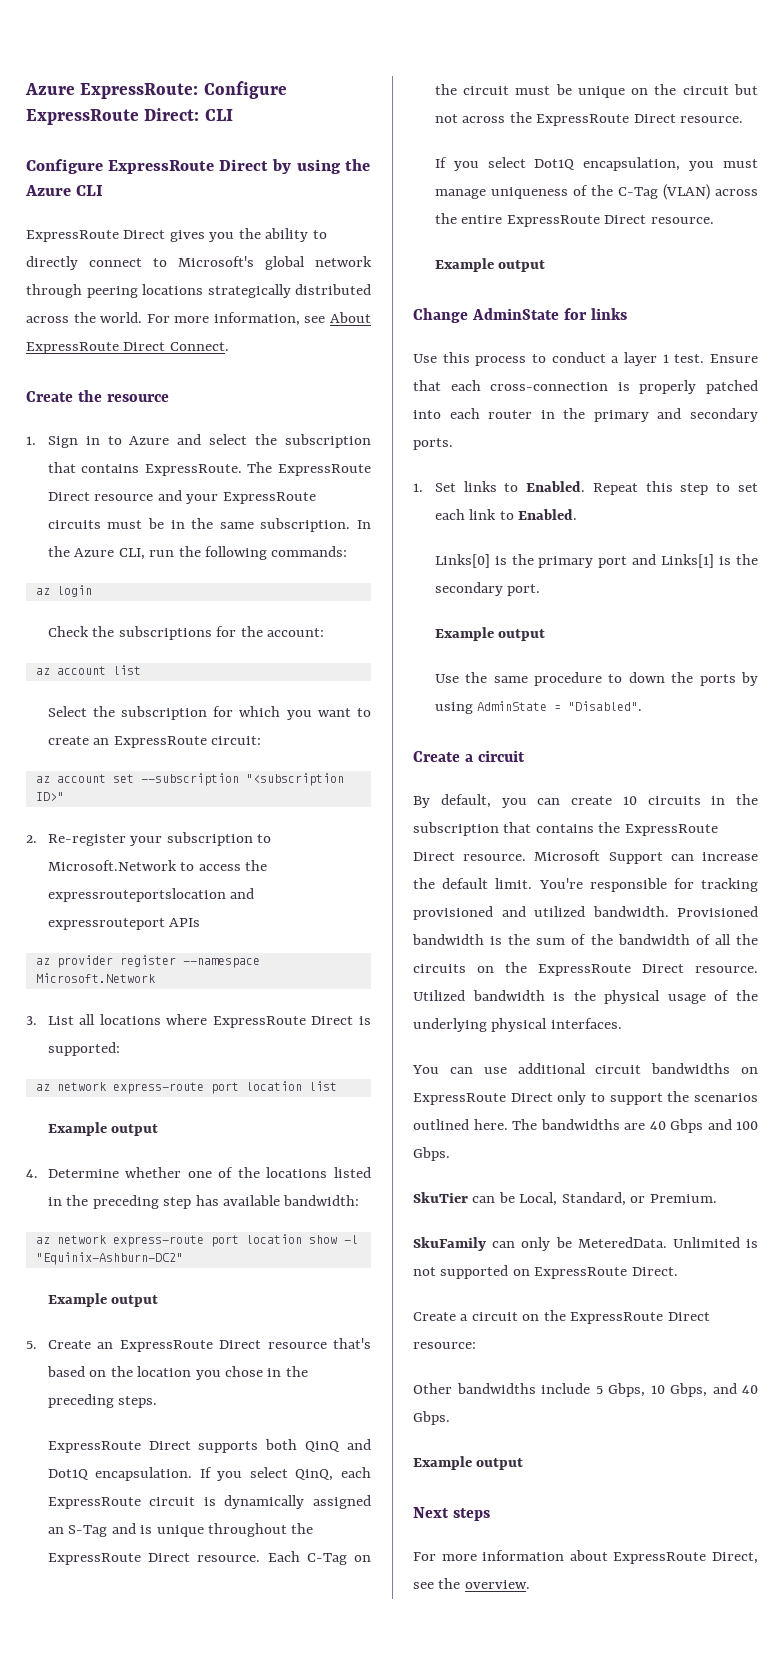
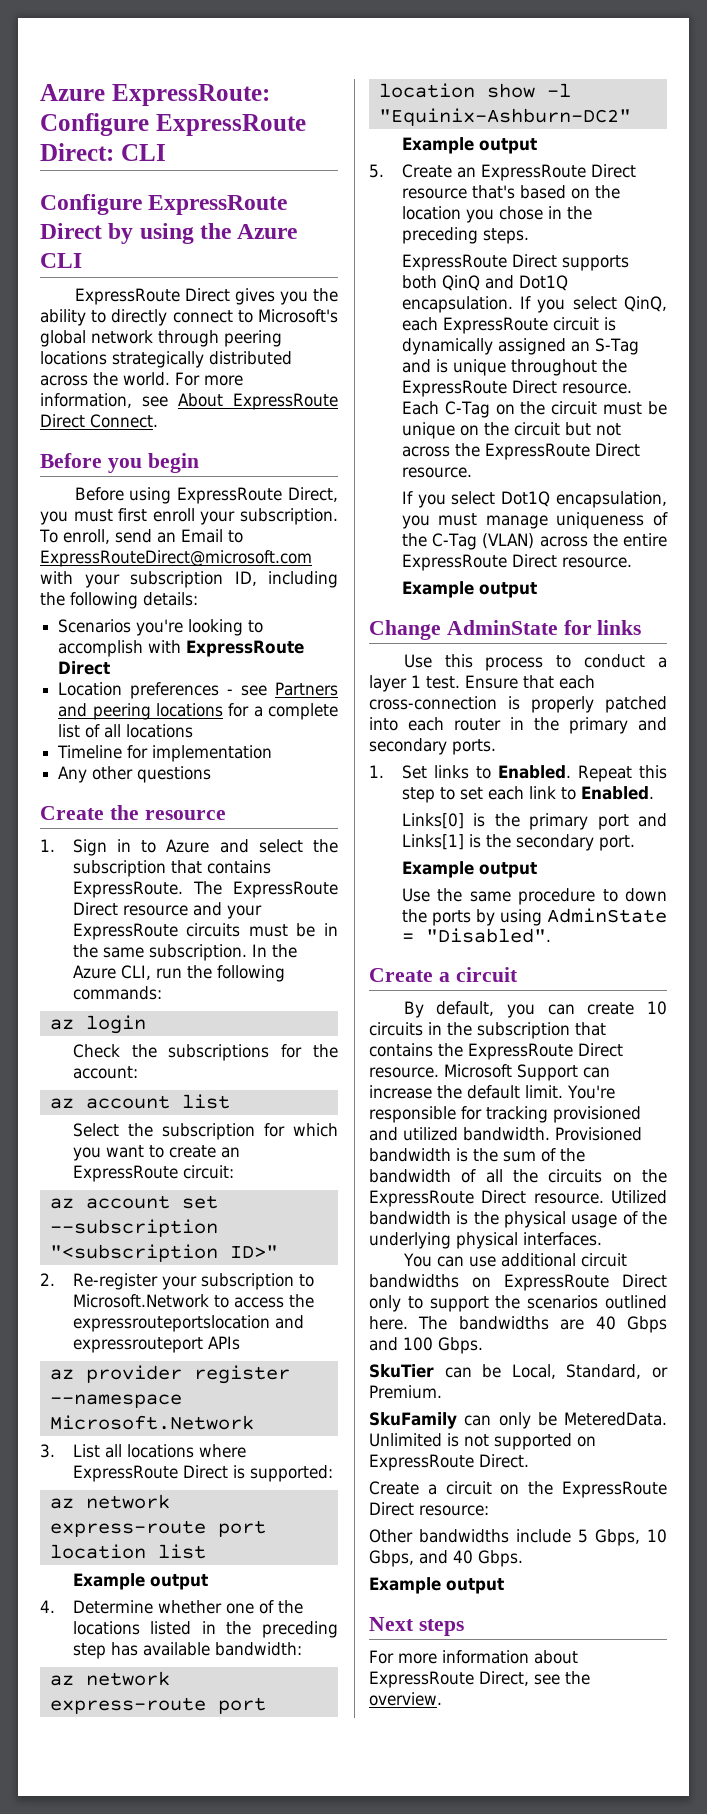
+ Before you begin
+ Before using ExpressRoute Direct, you must first enroll your subscription. To enroll, send an Email to ExpressRouteDirect@microsoft.com with your subscription ID, including the following details:
+ Scenarios you're looking to accomplish with ExpressRoute Direct
+ Location preferences - see Partners and peering locations for a complete list of all locations
+ Timeline for implementation
+ Any other questions

